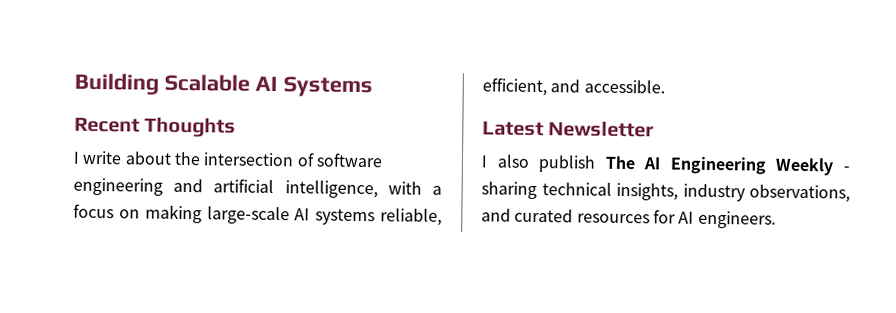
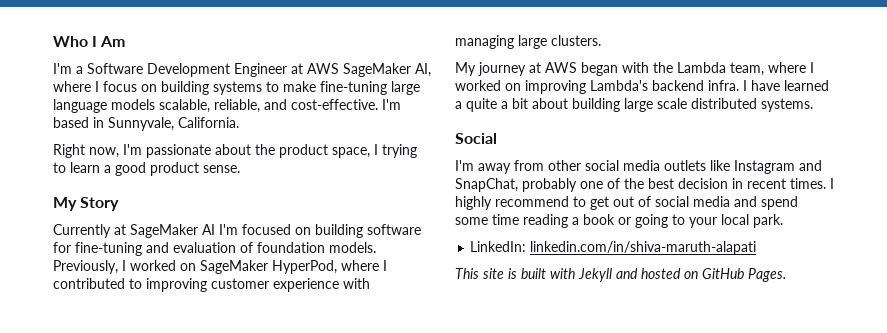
- Building Scalable AI Systems
- Recent Thoughts
- I write about the intersection of software engineering and artificial intelligence, with a focus on making large-scale AI systems reliable, efficient, and accessible.
- Latest Newsletter
- I also publish The AI Engineering Weekly - sharing technical insights, industry observations, and curated resources for AI engineers.
+ Who I Am
+ I'm a Software Development Engineer at AWS SageMaker AI, where I focus on building systems to make fine-tuning large language models scalable, reliable, and cost-effective. I'm based in Sunnyvale, California.
+ Right now, I'm passionate about the product space, I trying to learn a good product sense.
+ My Story
+ Currently at SageMaker AI I'm focused on building software for fine-tuning and evaluation of foundation models. Previously, I worked on SageMaker HyperPod, where I contributed to improving customer experience with managing large clusters.
+ My journey at AWS began with the Lambda team, where I worked on improving Lambda's backend infra. I have learned a quite a bit about building large scale distributed systems.
+ Social
+ I'm away from other social media outlets like Instagram and SnapChat, probably one of the best decision in recent times. I highly recommend to get out of social media and spend some time reading a book or going to your local park.
+ LinkedIn: linkedin.com/in/shiva-maruth-alapati
+ This site is built with Jekyll and hosted on GitHub Pages.

